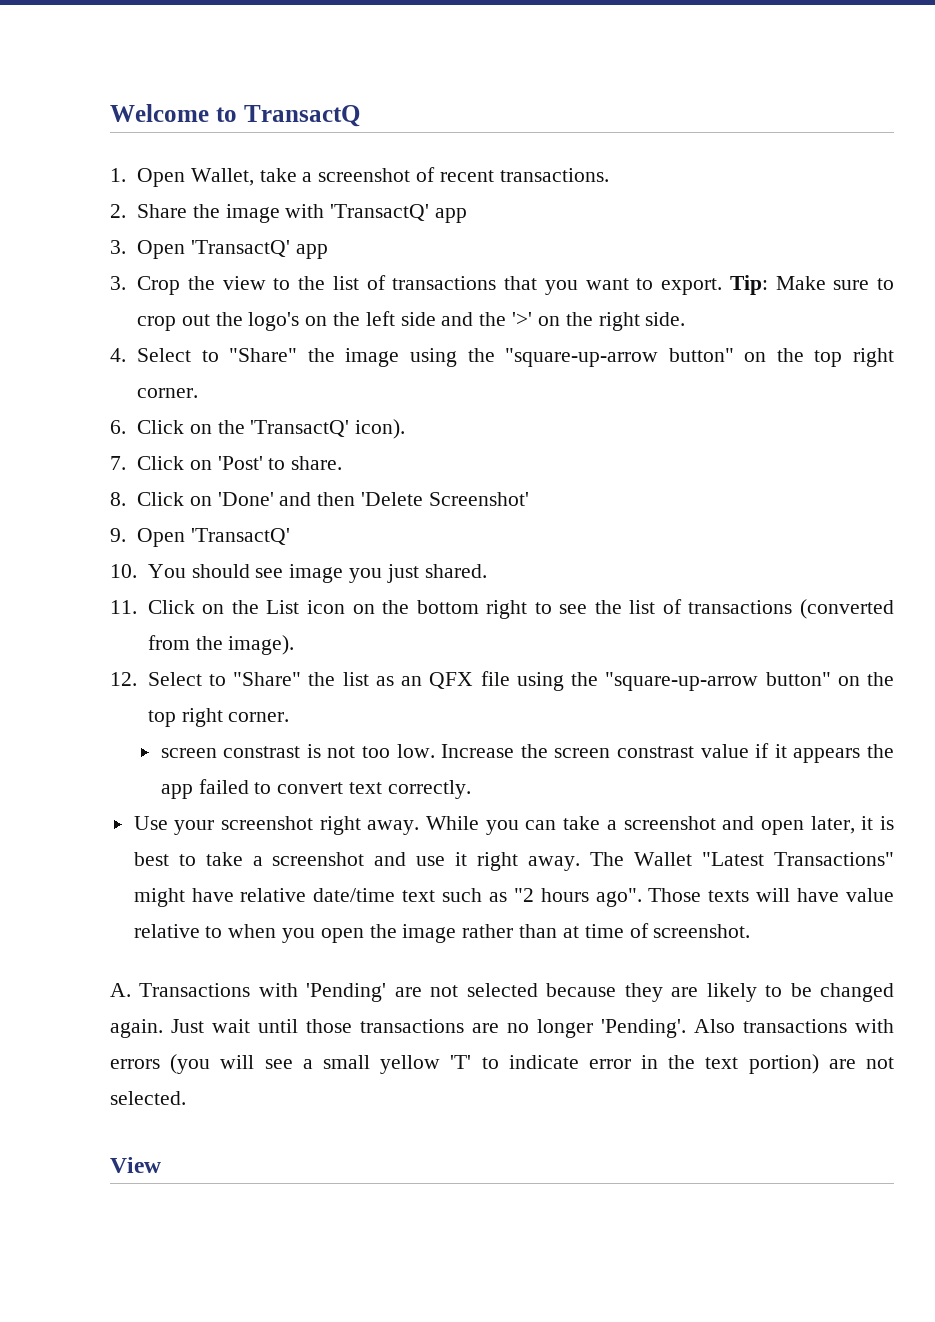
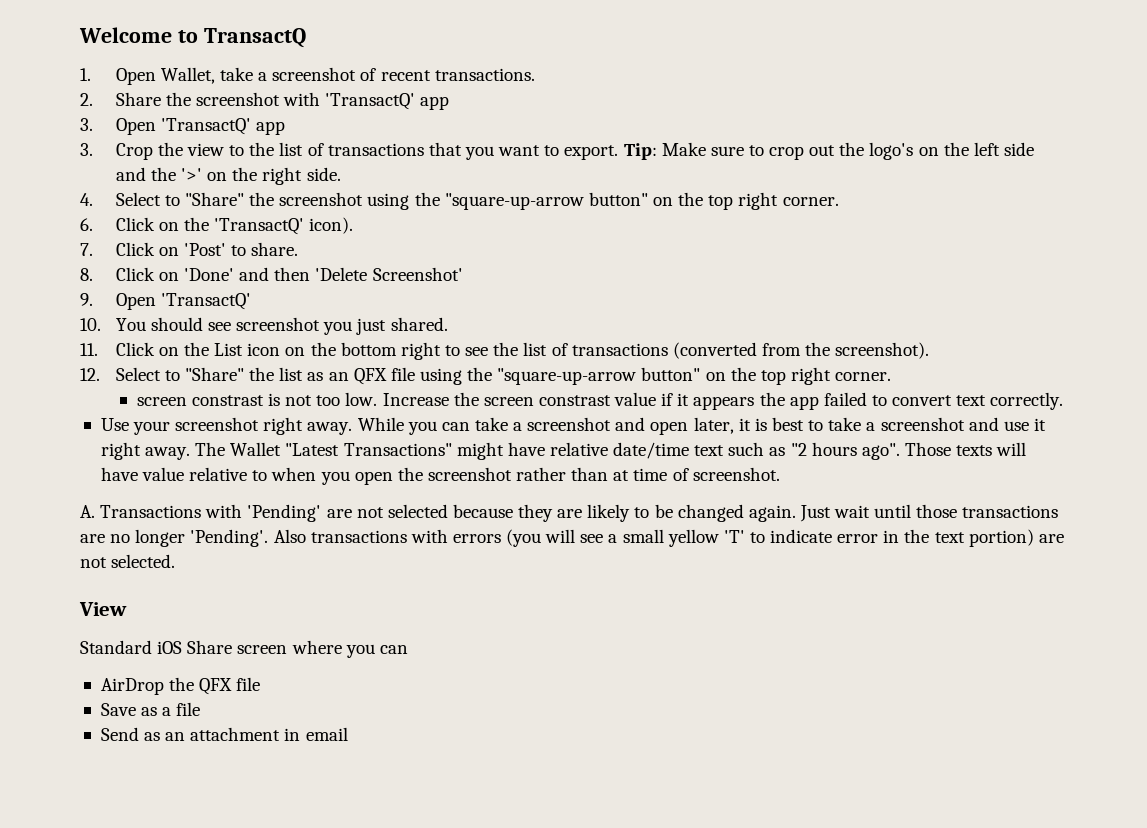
- 2. Share the image with 'TransactQ' app
+ 2. Share the screenshot with 'TransactQ' app
- 4. Select to "Share" the image using the "square-up-arrow button" on the top right corner.
+ 4. Select to "Share" the screenshot using the "square-up-arrow button" on the top right corner.
- 10. You should see image you just shared.
+ 10. You should see screenshot you just shared.
- 11. Click on the List icon on the bottom right to see the list of transactions (converted from the image).
+ 11. Click on the List icon on the bottom right to see the list of transactions (converted from the screenshot).
- Those texts will have value relative to when you open the image rather than at time of screenshot.
+ Those texts will have value relative to when you open the screenshot rather than at time of screenshot.
+ Standard iOS Share screen where you can
+ AirDrop the QFX file
+ Save as a file
+ Send as an attachment in email

